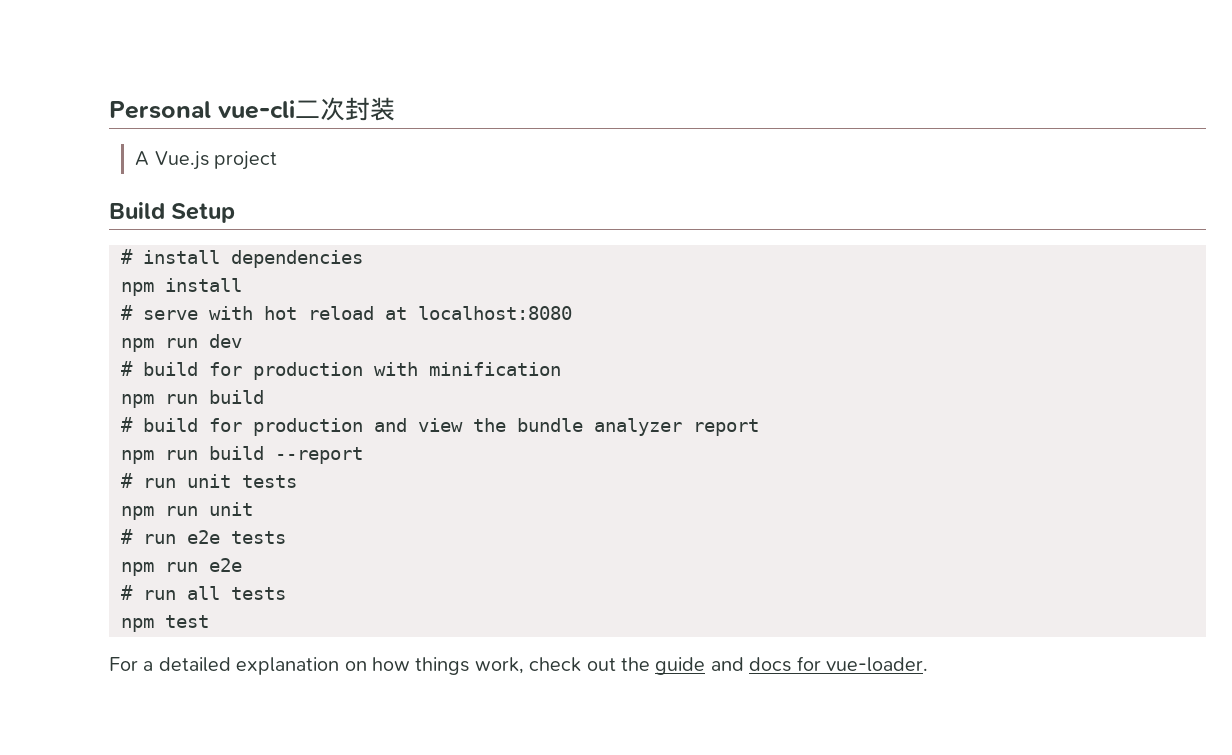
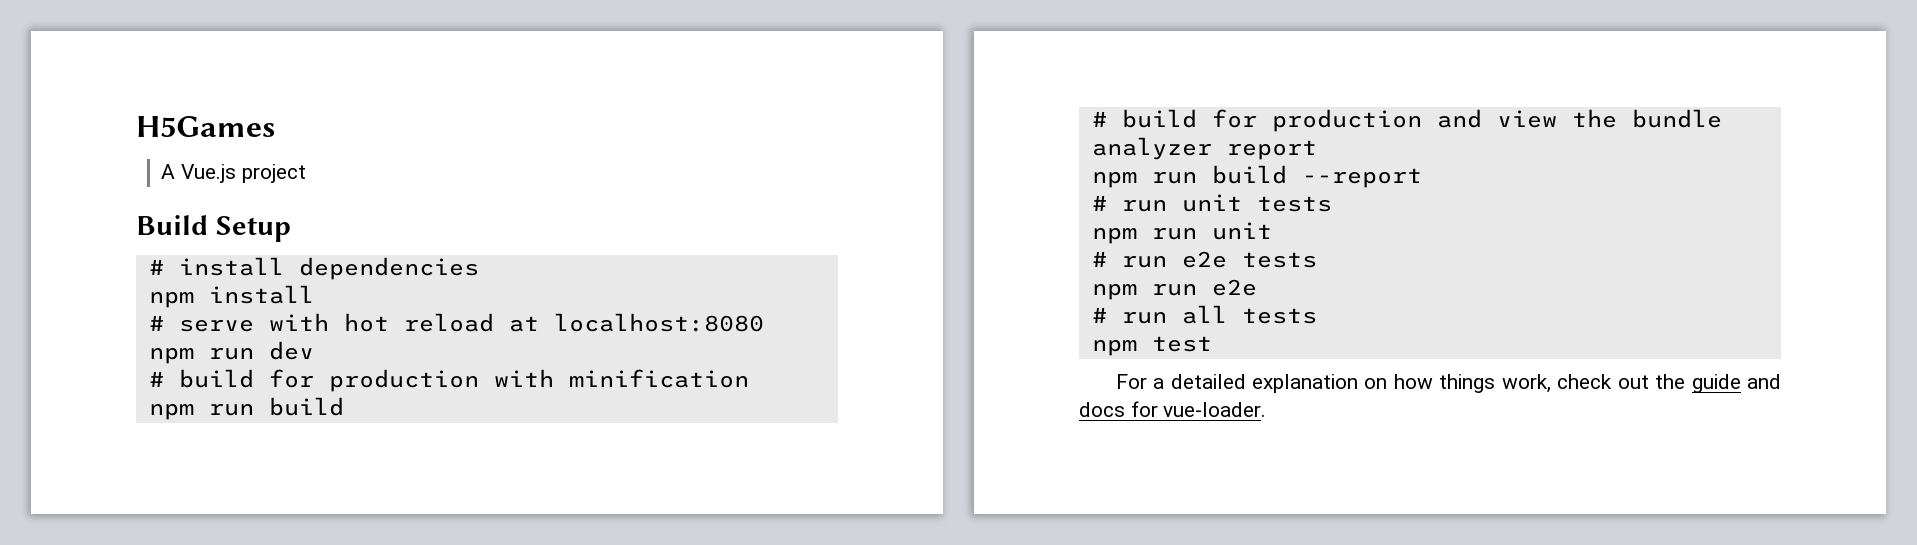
- Personal vue-cli二次封装
+ H5Games

